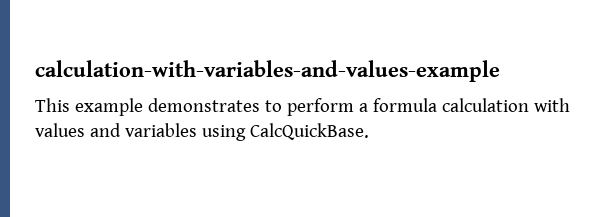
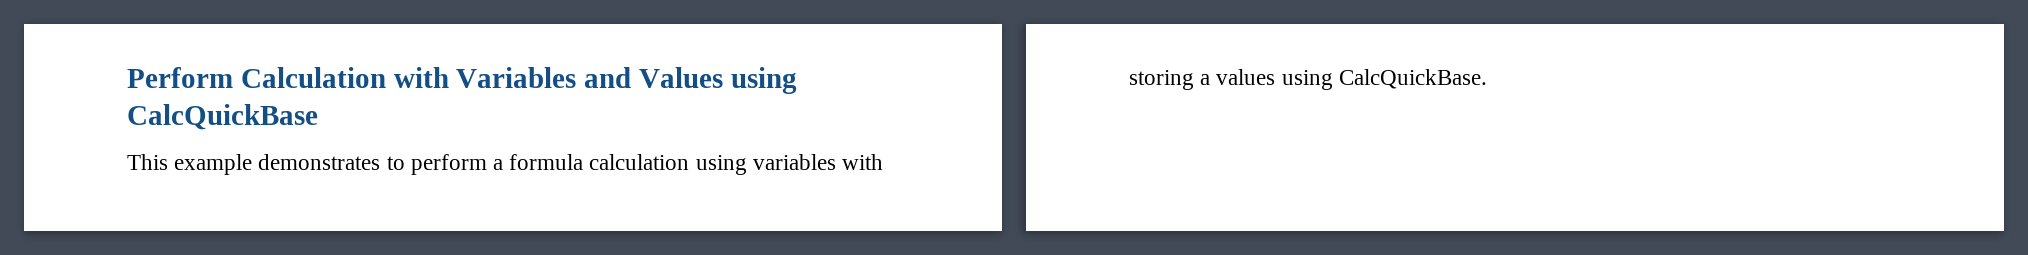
- calculation-with-variables-and-values-example
+ Perform Calculation with Variables and Values using CalcQuickBase
- This example demonstrates to perform a formula calculation with values and variables using CalcQuickBase.
+ This example demonstrates to perform a formula calculation using variables with storing a values using CalcQuickBase.

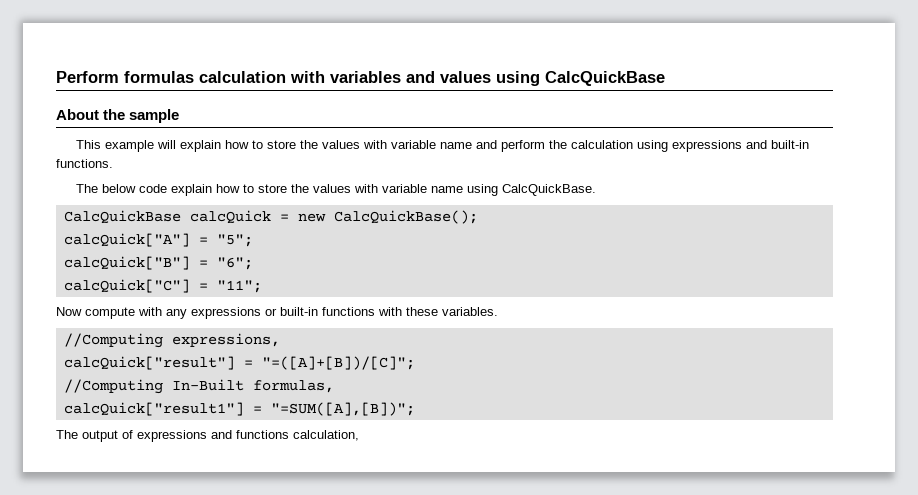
- Perform Calculation with Variables and Values using CalcQuickBase
+ Perform formulas calculation with variables and values using CalcQuickBase
+ About the sample
- This example demonstrates to perform a formula calculation using variables with storing a values using CalcQuickBase.
+ This example will explain how to store the values with variable name and perform the calculation using expressions and built-in functions.
+ The below code explain how to store the values with variable name using CalcQuickBase.
+ CalcQuickBase calcQuick = new CalcQuickBase();
+ calcQuick["A"] = "5";
+ calcQuick["B"] = "6";
+ calcQuick["C"] = "11";
+ Now compute with any expressions or built-in functions with these variables.
+ //Computing expressions,
+ calcQuick["result"] = "=([A]+[B])/[C]";
+ //Computing In-Built formulas,
+ calcQuick["result1"] = "=SUM([A],[B])";
+ The output of expressions and functions calculation,

